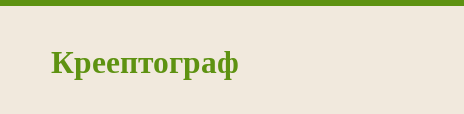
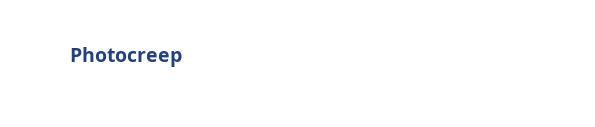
- Креептограф
+ Photocreep

